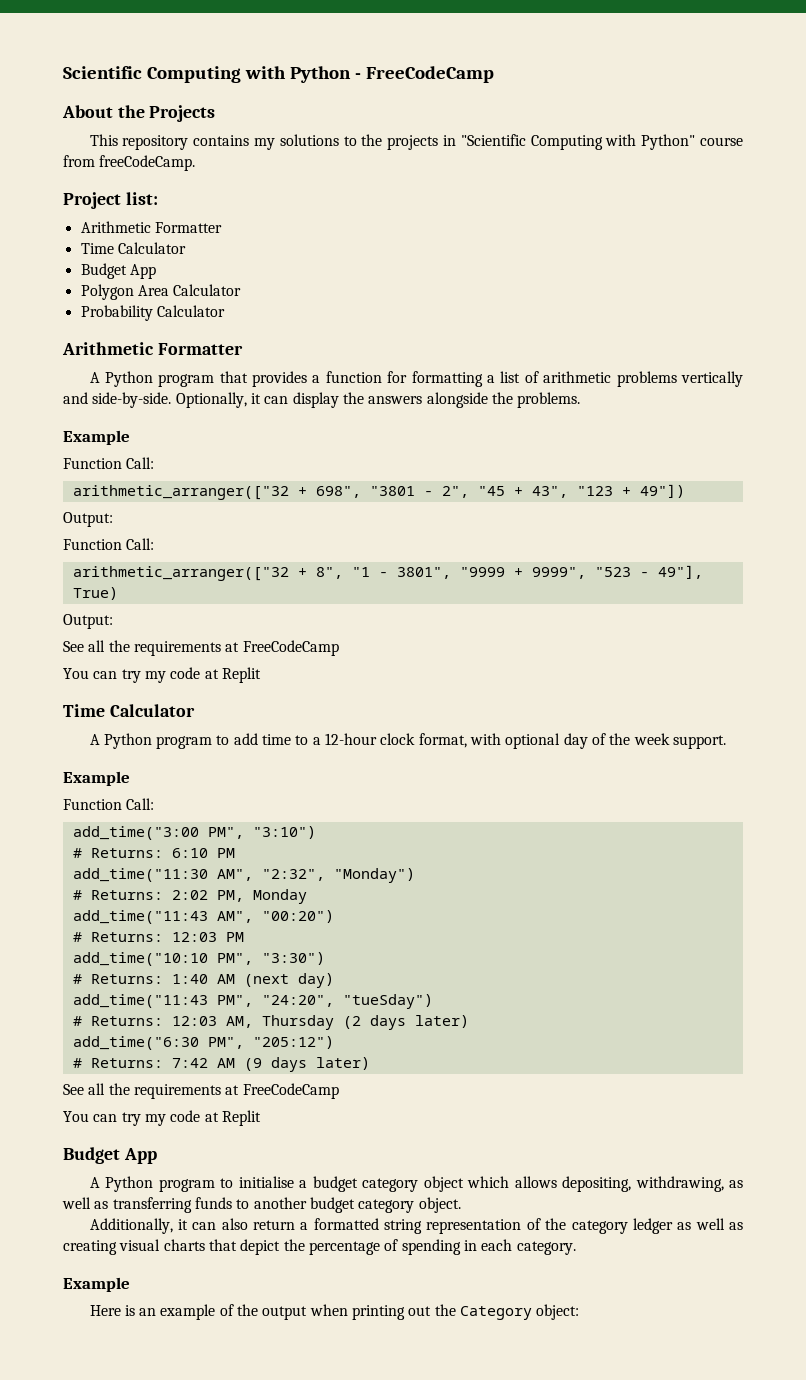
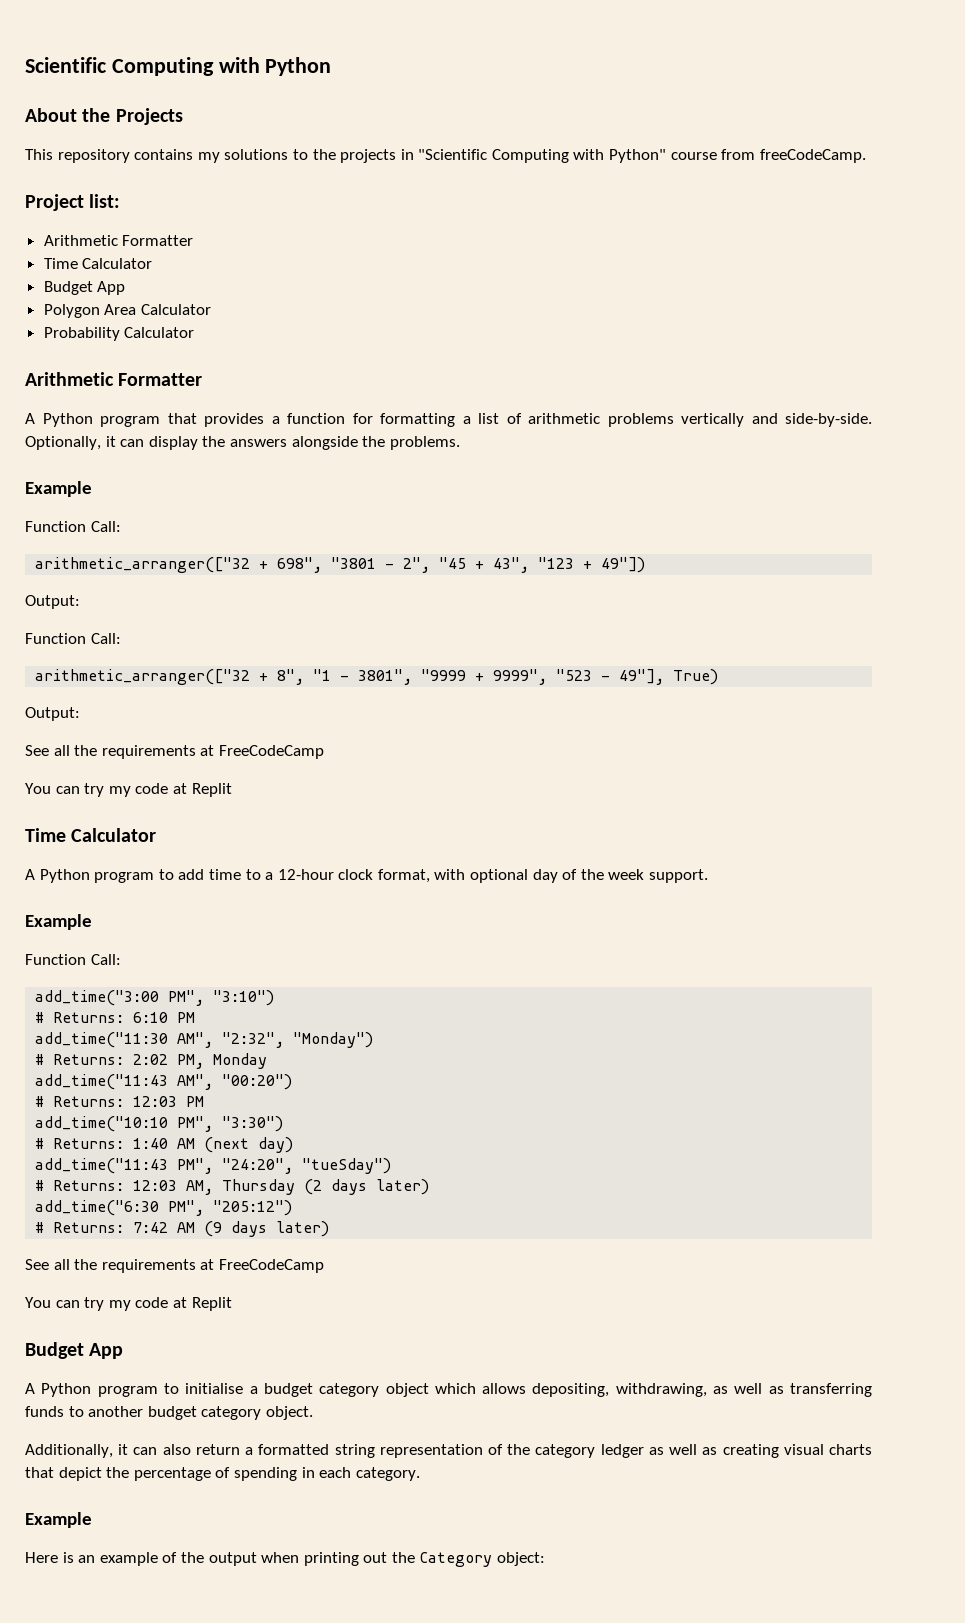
- Scientific Computing with Python - FreeCodeCamp
+ Scientific Computing with Python

